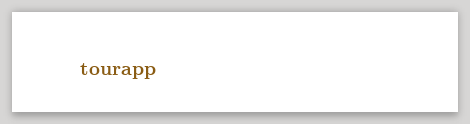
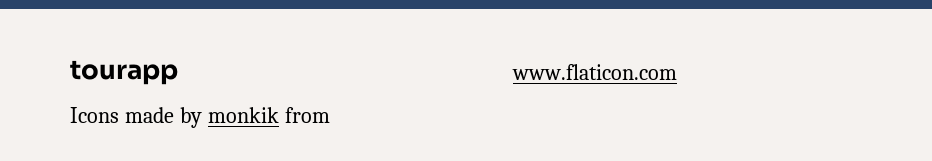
+ Icons made by monkik from www.flaticon.com

